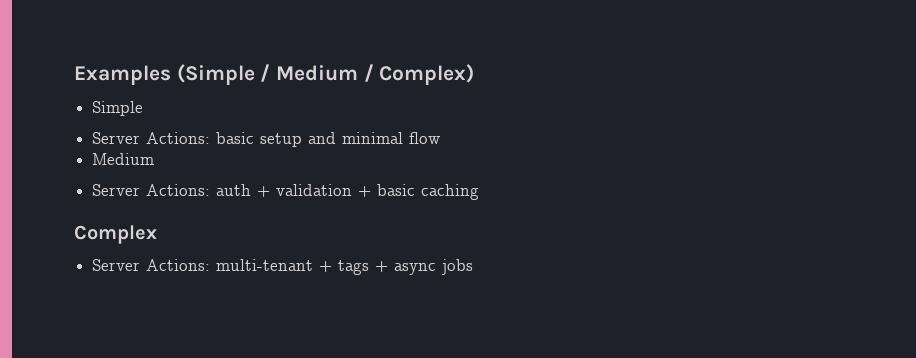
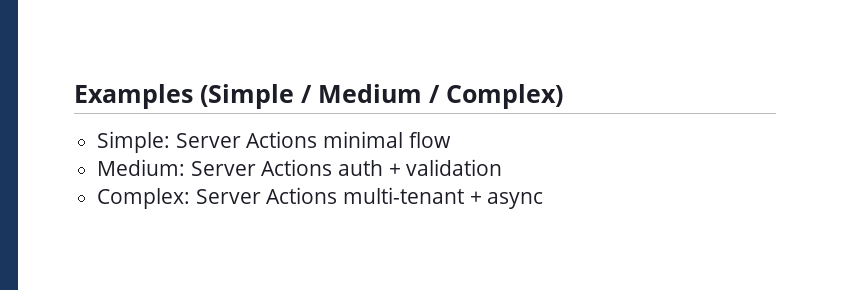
- Simple
- Server Actions: basic setup and minimal flow
- Medium
- Server Actions: auth + validation + basic caching
- Complex
- Server Actions: multi-tenant + tags + async jobs
+ Simple: Server Actions minimal flow
+ Medium: Server Actions auth + validation
+ Complex: Server Actions multi-tenant + async

